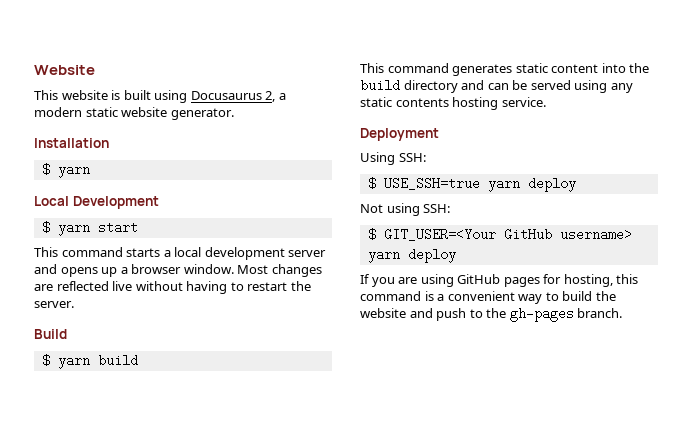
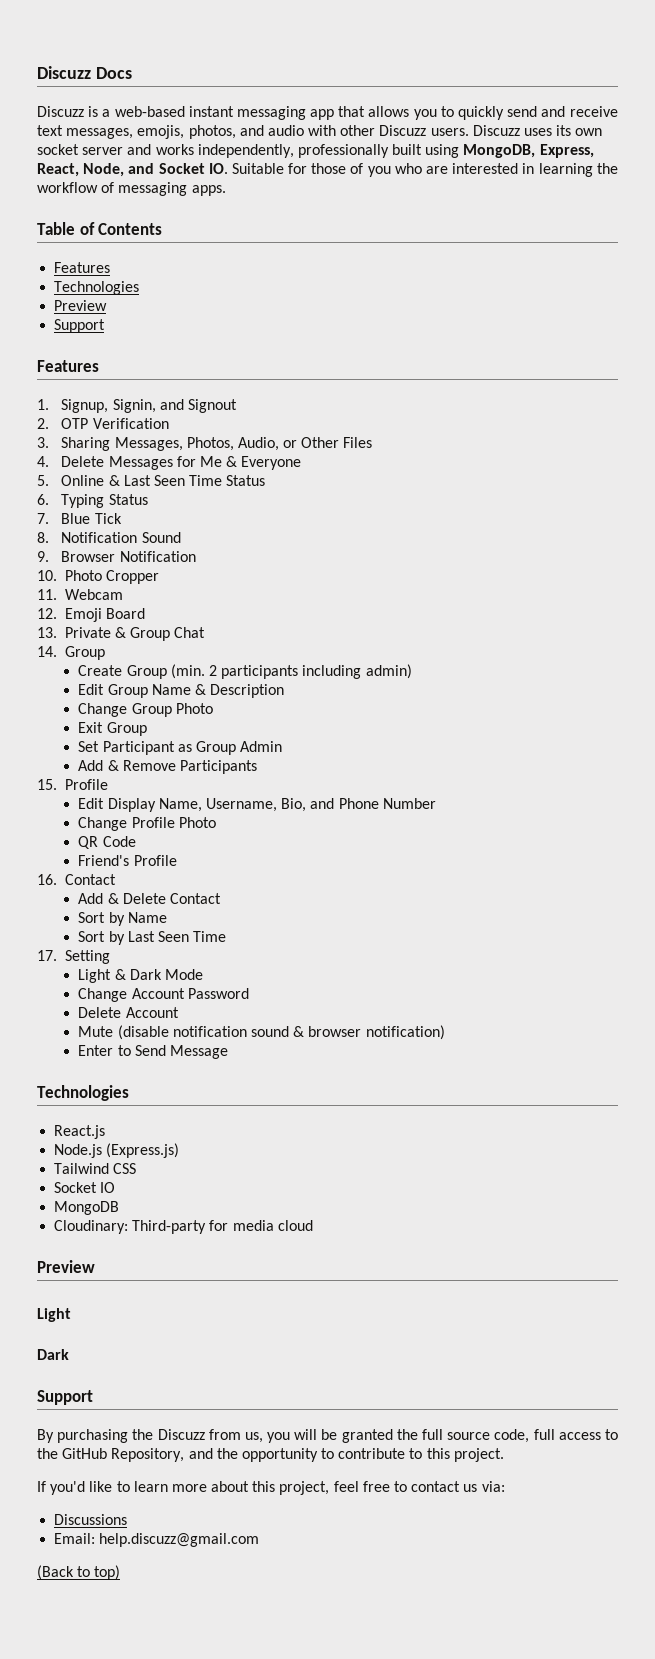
- Website
- This website is built using Docusaurus 2, a modern static website generator.
- Installation
- $ yarn
- Local Development
- $ yarn start
- This command starts a local development server and opens up a browser window. Most changes are reflected live without having to restart the server.
- Build
- $ yarn build
- This command generates static content into the build directory and can be served using any static contents hosting service.
- Deployment
- Using SSH:
- $ USE_SSH=true yarn deploy
- Not using SSH:
- $ GIT_USER=<Your GitHub username> yarn deploy
- If you are using GitHub pages for hosting, this command is a convenient way to build the website and push to the gh-pages branch.
+ Discuzz Docs
+ Discuzz is a web-based instant messaging app that allows you to quickly send and receive text messages, emojis, photos, and audio with other Discuzz users. Discuzz uses its own socket server and works independently, professionally built using MongoDB, Express, React, Node, and Socket IO. Suitable for those of you who are interested in learning the workflow of messaging apps.
+ Table of Contents
+ Features
+ Technologies
+ Preview
+ Support
+ Features
+ 1. Signup, Signin, and Signout
+ 2. OTP Verification
+ 3. Sharing Messages, Photos, Audio, or Other Files
+ 4. Delete Messages for Me & Everyone
+ 5. Online & Last Seen Time Status
+ 6. Typing Status
+ 7. Blue Tick
+ 8. Notification Sound
+ 9. Browser Notification
+ 10. Photo Cropper
+ 11. Webcam
+ 12. Emoji Board
+ 13. Private & Group Chat
+ 14. Group
+ Create Group (min. 2 participants including admin)
+ Edit Group Name & Description
+ Change Group Photo
+ Exit Group
+ Set Participant as Group Admin
+ Add & Remove Participants
+ 15. Profile
+ Edit Display Name, Username, Bio, and Phone Number
+ Change Profile Photo
+ QR Code
+ Friend's Profile
+ 16. Contact
+ Add & Delete Contact
+ Sort by Name
+ Sort by Last Seen Time
+ 17. Setting
+ Light & Dark Mode
+ Change Account Password
+ Delete Account
+ Mute (disable notification sound & browser notification)
+ Enter to Send Message
+ Technologies
+ React.js
+ Node.js (Express.js)
+ Tailwind CSS
+ Socket IO
+ MongoDB
+ Cloudinary: Third-party for media cloud
+ Preview
+ Light
+ Dark
+ Support
+ By purchasing the Discuzz from us, you will be granted the full source code, full access to the GitHub Repository, and the opportunity to contribute to this project.
+ If you'd like to learn more about this project, feel free to contact us via:
+ Discussions
+ Email: help.discuzz@gmail.com
+ (Back to top)

